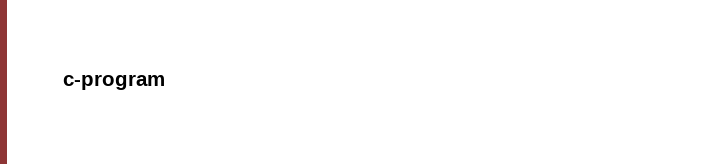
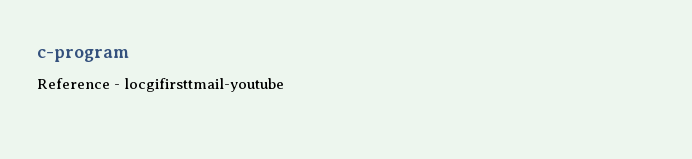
+ Reference - locgifirsttmail-youtube

